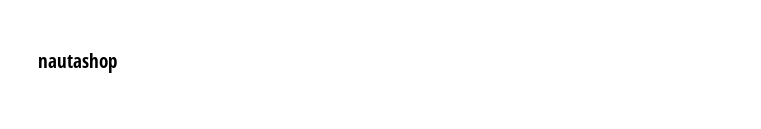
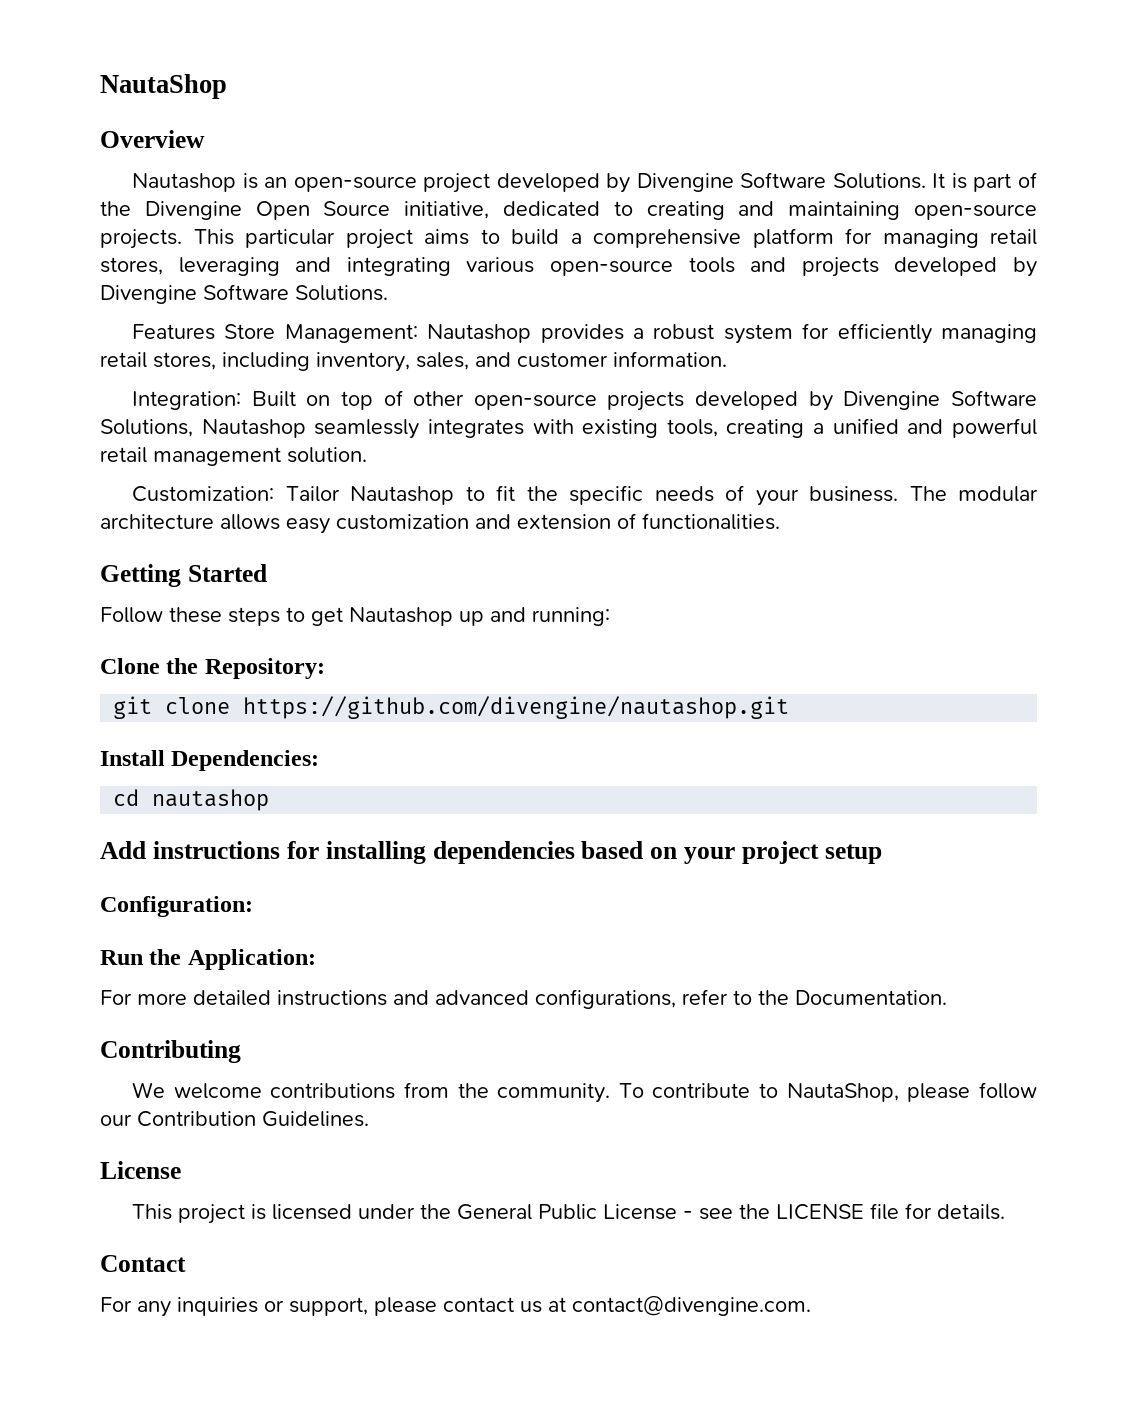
- nautashop
+ NautaShop
+ Overview
+ Nautashop is an open-source project developed by Divengine Software Solutions. It is part of the Divengine Open Source initiative, dedicated to creating and maintaining open-source projects. This particular project aims to build a comprehensive platform for managing retail stores, leveraging and integrating various open-source tools and projects developed by Divengine Software Solutions.
+ Features Store Management: Nautashop provides a robust system for efficiently managing retail stores, including inventory, sales, and customer information.
+ Integration: Built on top of other open-source projects developed by Divengine Software Solutions, Nautashop seamlessly integrates with existing tools, creating a unified and powerful retail management solution.
+ Customization: Tailor Nautashop to fit the specific needs of your business. The modular architecture allows easy customization and extension of functionalities.
+ Getting Started
+ Follow these steps to get Nautashop up and running:
+ Clone the Repository:
+ git clone https://github.com/divengine/nautashop.git
+ Install Dependencies:
+ cd nautashop
+ Add instructions for installing dependencies based on your project setup
+ Configuration:
+ Run the Application:
+ For more detailed instructions and advanced configurations, refer to the Documentation.
+ Contributing
+ We welcome contributions from the community. To contribute to NautaShop, please follow our Contribution Guidelines.
+ License
+ This project is licensed under the General Public License - see the LICENSE file for details.
+ Contact
+ For any inquiries or support, please contact us at contact@divengine.com.

